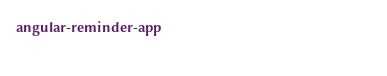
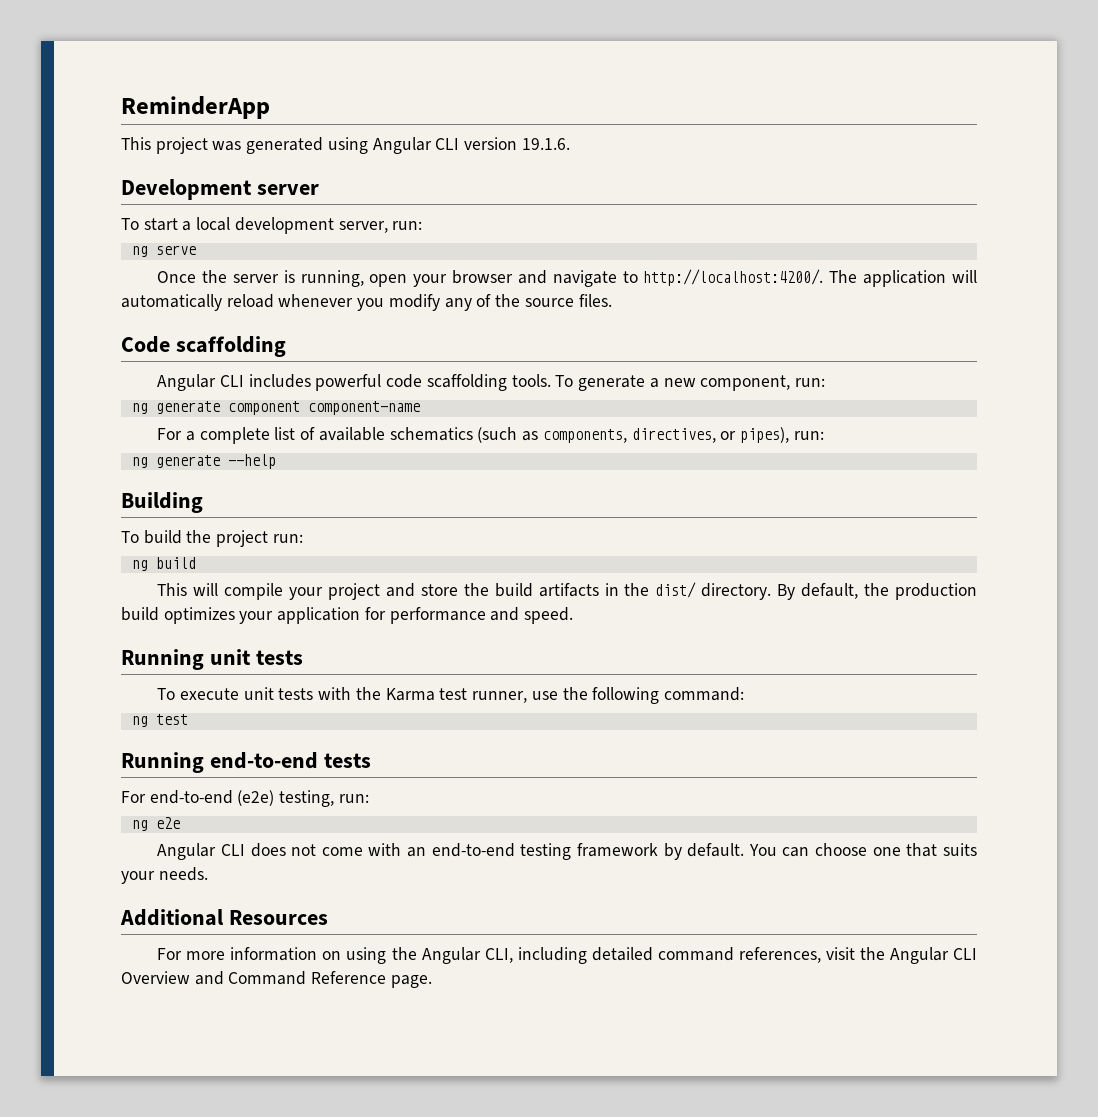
- angular-reminder-app
+ ReminderApp
+ This project was generated using Angular CLI version 19.1.6.
+ Development server
+ To start a local development server, run:
+ ng serve
+ Once the server is running, open your browser and navigate to http://localhost:4200/. The application will automatically reload whenever you modify any of the source files.
+ Code scaffolding
+ Angular CLI includes powerful code scaffolding tools. To generate a new component, run:
+ ng generate component component-name
+ For a complete list of available schematics (such as components, directives, or pipes), run:
+ ng generate --help
+ Building
+ To build the project run:
+ ng build
+ This will compile your project and store the build artifacts in the dist/ directory. By default, the production build optimizes your application for performance and speed.
+ Running unit tests
+ To execute unit tests with the Karma test runner, use the following command:
+ ng test
+ Running end-to-end tests
+ For end-to-end (e2e) testing, run:
+ ng e2e
+ Angular CLI does not come with an end-to-end testing framework by default. You can choose one that suits your needs.
+ Additional Resources
+ For more information on using the Angular CLI, including detailed command references, visit the Angular CLI Overview and Command Reference page.

